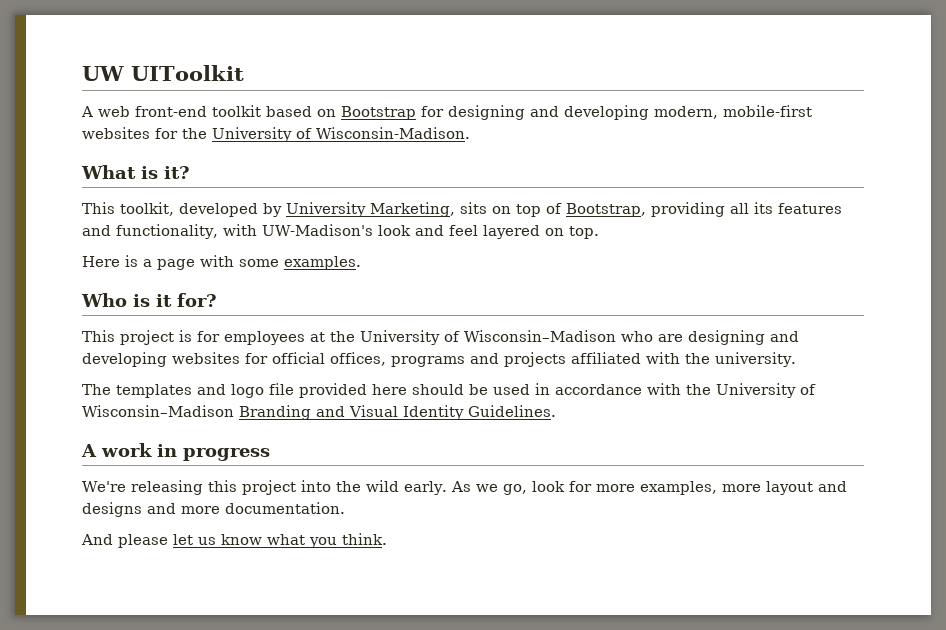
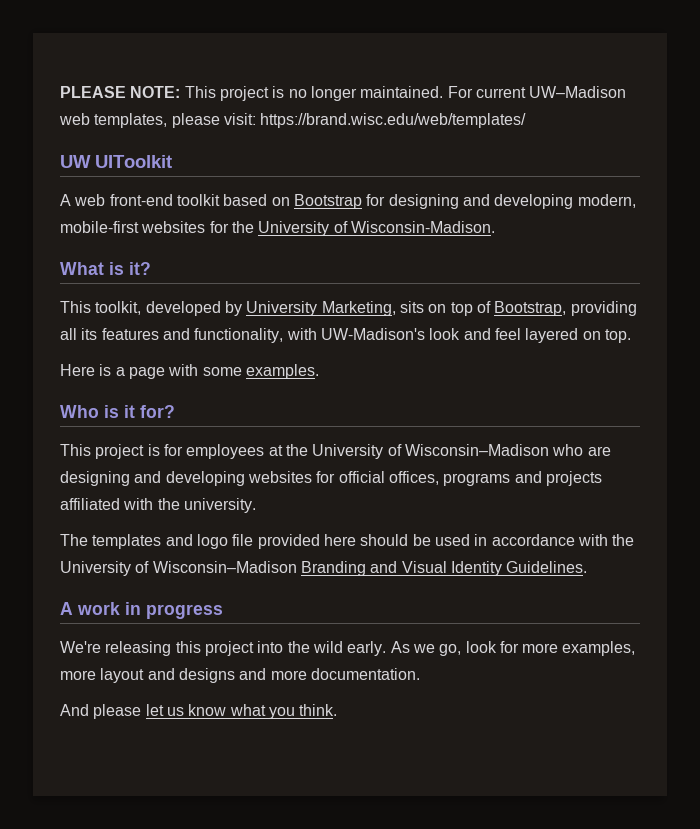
+ PLEASE NOTE: This project is no longer maintained. For current UW–Madison web templates, please visit: https://brand.wisc.edu/web/templates/

